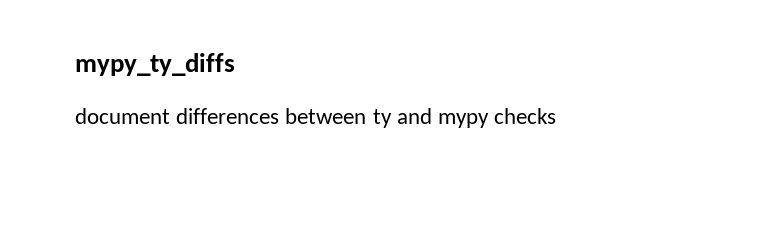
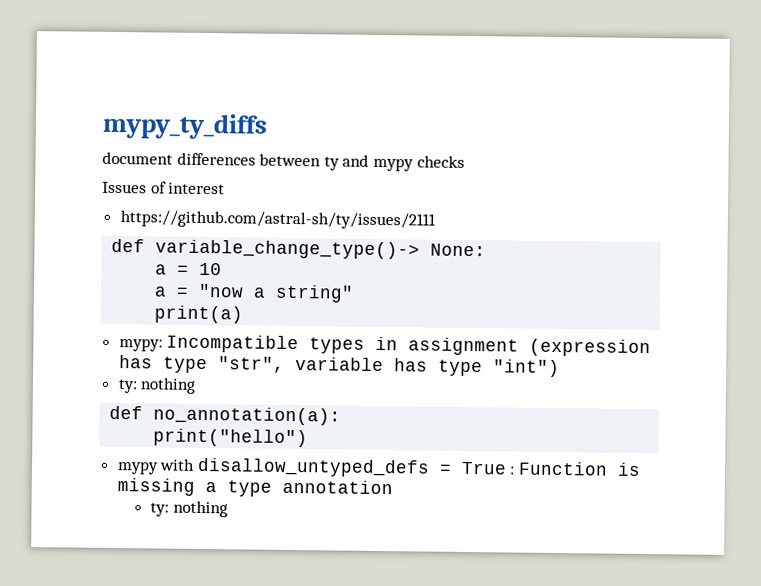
+ Issues of interest
+ https://github.com/astral-sh/ty/issues/2111
+ def variable_change_type()-> None:
+ a = 10
+ a = "now a string"
+ print(a)
+ mypy: Incompatible types in assignment (expression has type "str", variable has type "int")
+ ty: nothing
+ def no_annotation(a):
+ print("hello")
+ mypy with disallow_untyped_defs = True : Function is missing a type annotation
+ ty: nothing

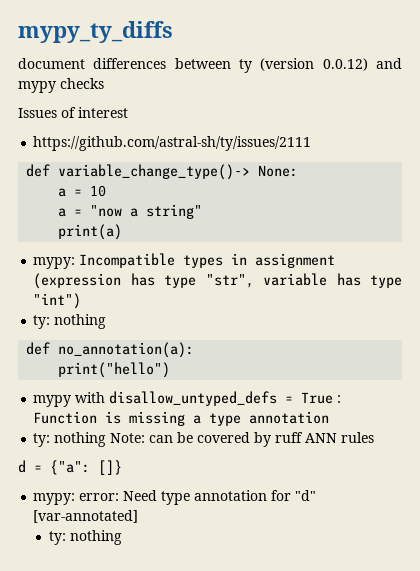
- document differences between ty and mypy checks
+ document differences between ty (version 0.0.12) and mypy checks
+ ty: nothing Note: can be covered by ruff ANN rules
+ d = {"a": []}
+ mypy: error: Need type annotation for "d" [var-annotated]

